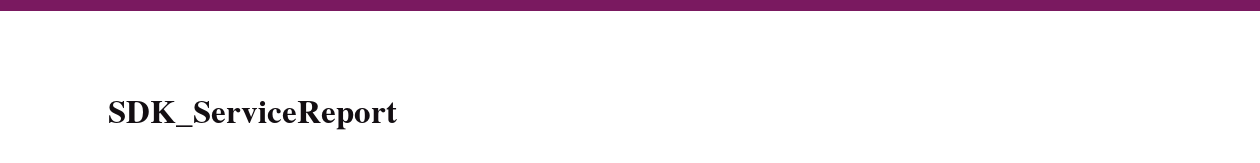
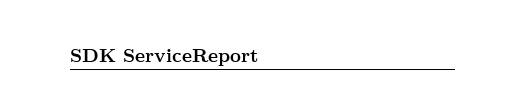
- SDK_ServiceReport
+ SDK ServiceReport

